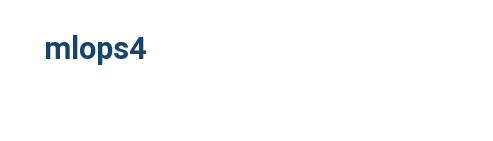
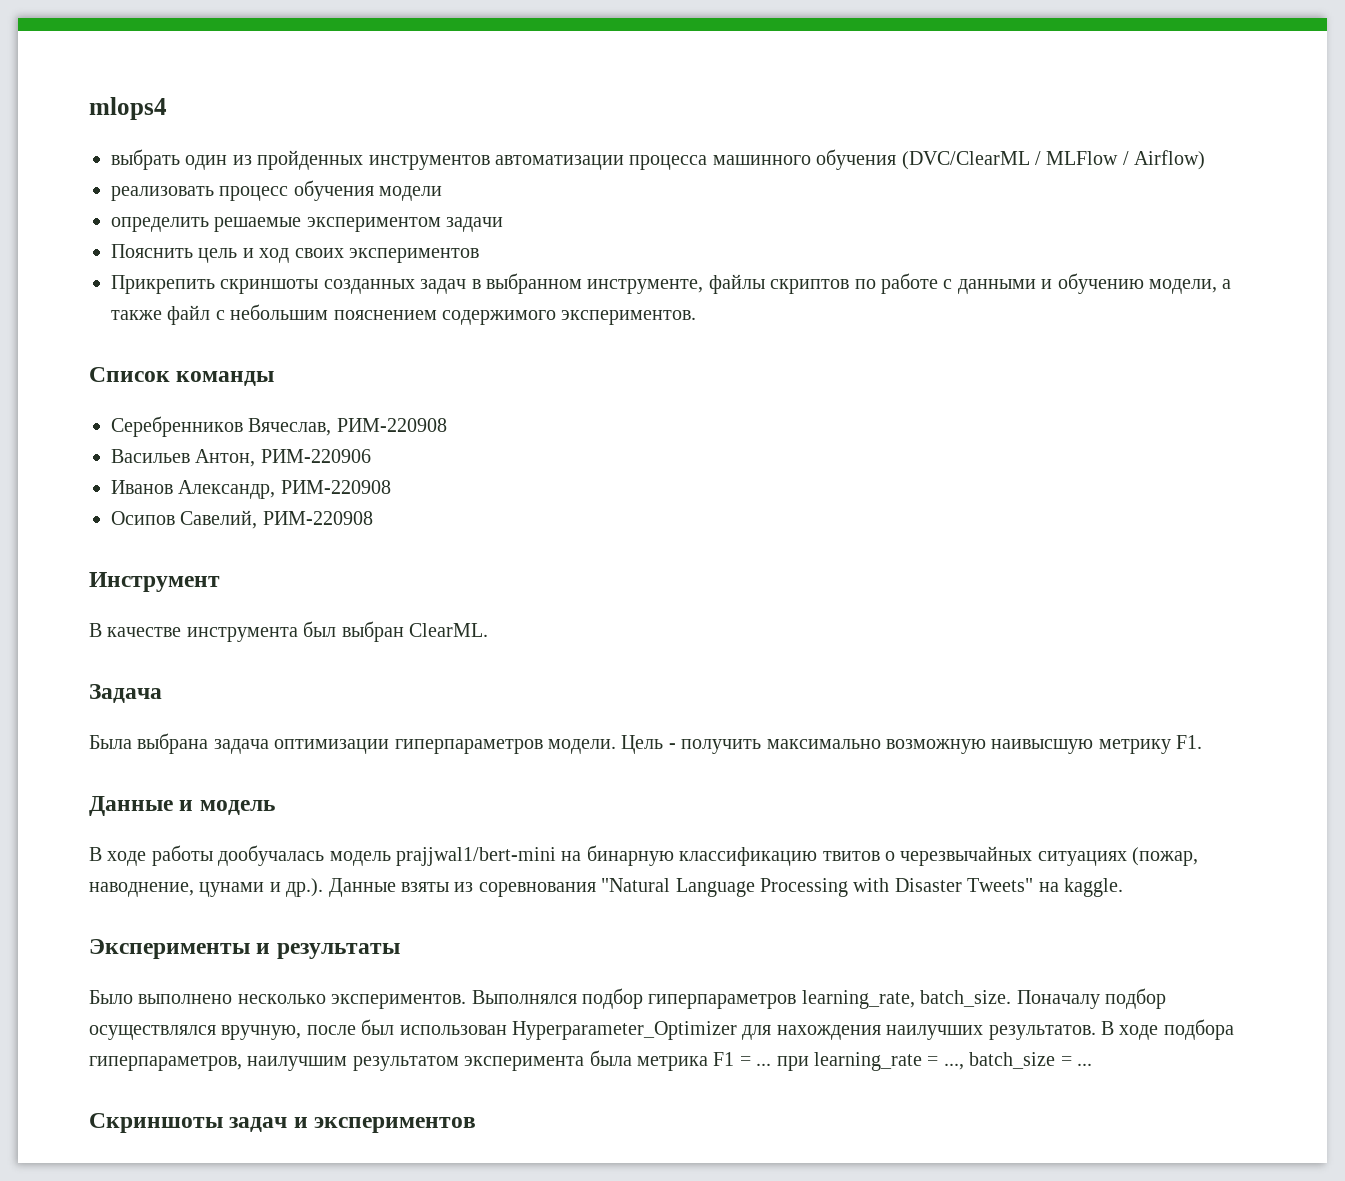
+ выбрать один из пройденных инструментов автоматизации процесса машинного обучения (DVC/ClearML / MLFlow / Airflow)
+ реализовать процесс обучения модели
+ определить решаемые экспериментом задачи
+ Пояснить цель и ход своих экспериментов
+ Прикрепить скриншоты созданных задач в выбранном инструменте, файлы скриптов по работе с данными и обучению модели, а также файл с небольшим пояснением содержимого экспериментов.
+ Список команды
+ Серебренников Вячеслав, РИМ-220908
+ Васильев Антон, РИМ-220906
+ Иванов Александр, РИМ-220908
+ Осипов Савелий, РИМ-220908
+ Инструмент
+ В качестве инструмента был выбран ClearML.
+ Задача
+ Была выбрана задача оптимизации гиперпараметров модели. Цель - получить максимально возможную наивысшую метрику F1.
+ Данные и модель
+ В ходе работы дообучалась модель prajjwal1/bert-mini на бинарную классификацию твитов о черезвычайных ситуациях (пожар, наводнение, цунами и др.). Данные взяты из соревнования "Natural Language Processing with Disaster Tweets" на kaggle.
+ Эксперименты и результаты
+ Было выполнено несколько экспериментов. Выполнялся подбор гиперпараметров learning_rate, batch_size. Поначалу подбор осуществлялся вручную, после был использован Hyperparameter_Optimizer для нахождения наилучших результатов. В ходе подбора гиперпараметров, наилучшим результатом эксперимента была метрика F1 = ... при learning_rate = ..., batch_size = ...
+ Скриншоты задач и экспериментов

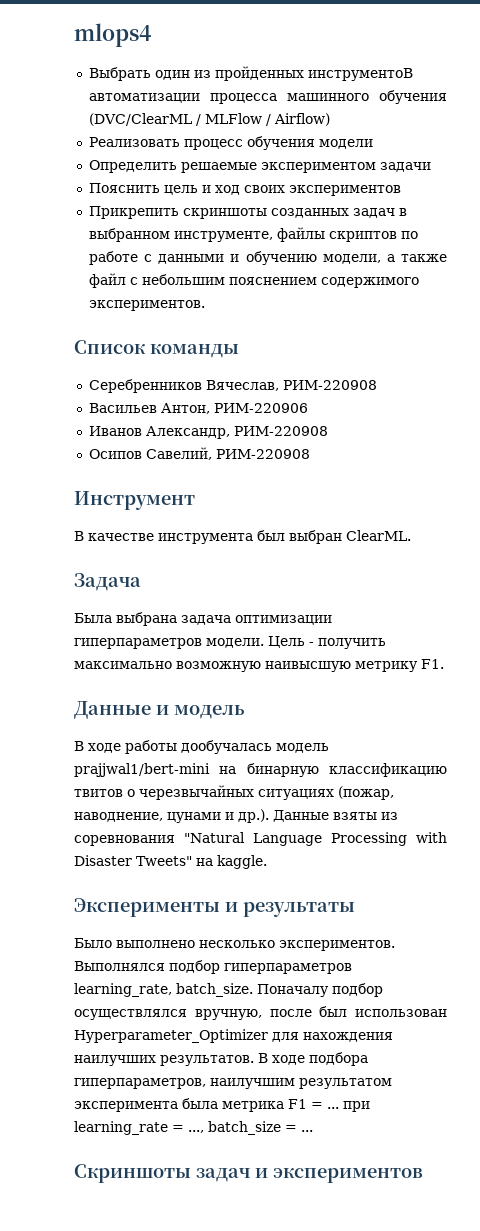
- выбрать один из пройденных инструментов автоматизации процесса машинного обучения (DVC/ClearML / MLFlow / Airflow)
+ Выбрать один из пройденных инструментоВ автоматизации процесса машинного обучения (DVC/ClearML / MLFlow / Airflow)
- реализовать процесс обучения модели
+ Реализовать процесс обучения модели
- определить решаемые экспериментом задачи
+ Определить решаемые экспериментом задачи

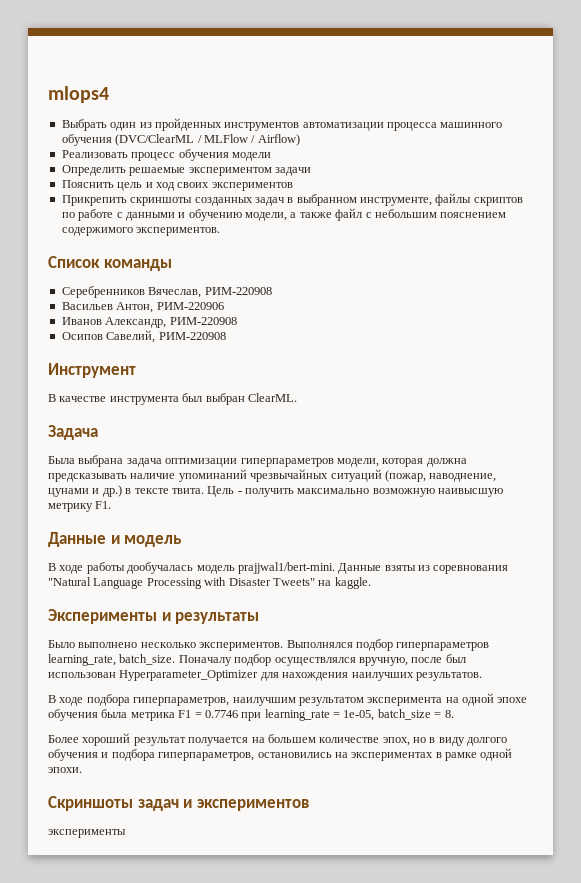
- Выбрать один из пройденных инструментоВ автоматизации процесса машинного обучения (DVC/ClearML / MLFlow / Airflow)
+ Выбрать один из пройденных инструментов автоматизации процесса машинного обучения (DVC/ClearML / MLFlow / Airflow)
- Была выбрана задача оптимизации гиперпараметров модели.
+ Была выбрана задача оптимизации гиперпараметров модели, которая должна предсказывать наличие упоминаний чрезвычайных ситуаций (пожар, наводнение, цунами и др.) в тексте твита.
- В ходе работы дообучалась модель prajjwal1/bert-mini на бинарную классификацию твитов о черезвычайных ситуациях (пожар, наводнение, цунами и др.). Данные взяты из соревнования "Natural Language Processing with Disaster Tweets" на kaggle.
+ В ходе работы дообучалась модель prajjwal1/bert-mini. Данные взяты из соревнования "Natural Language Processing with Disaster Tweets" на kaggle.
- Поначалу подбор осуществлялся вручную, после был использован Hyperparameter_Optimizer для нахождения наилучших результатов. В ходе подбора гиперпараметров, наилучшим результатом эксперимента была метрика F1 = ... при learning_rate = ..., batch_size = ...
+ Поначалу подбор осуществлялся вручную, после был использован Hyperparameter_Optimizer для нахождения наилучших результатов.
+ В ходе подбора гиперпараметров, наилучшим результатом эксперимента на одной эпохе обучения была метрика F1 = 0.7746 при learning_rate = 1e-05, batch_size = 8.
+ Более хороший результат получается на большем количестве эпох, но в виду долгого обучения и подбора гиперпараметров, остановились на экспериментах в рамке одной эпохи.
+ эксперименты

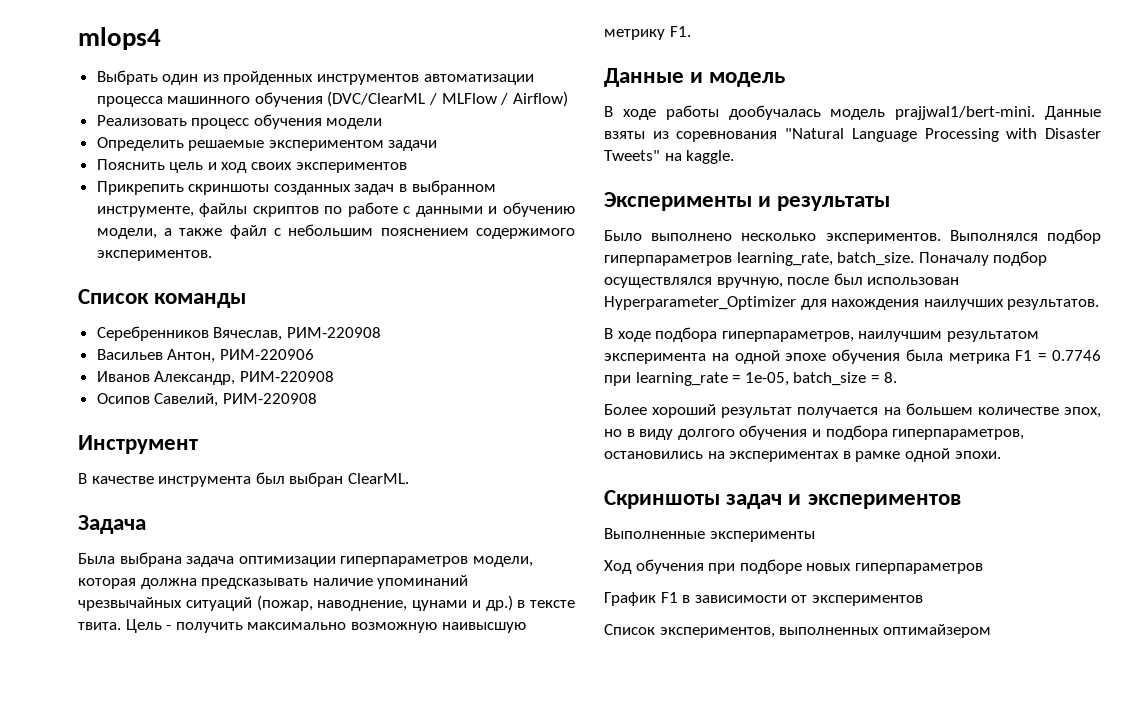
- эксперименты
+ Выполненные эксперименты
+ Ход обучения при подборе новых гиперпараметров
+ График F1 в зависимости от экспериментов
+ Список экспериментов, выполненных оптимайзером

